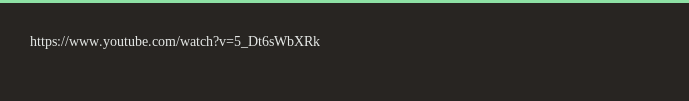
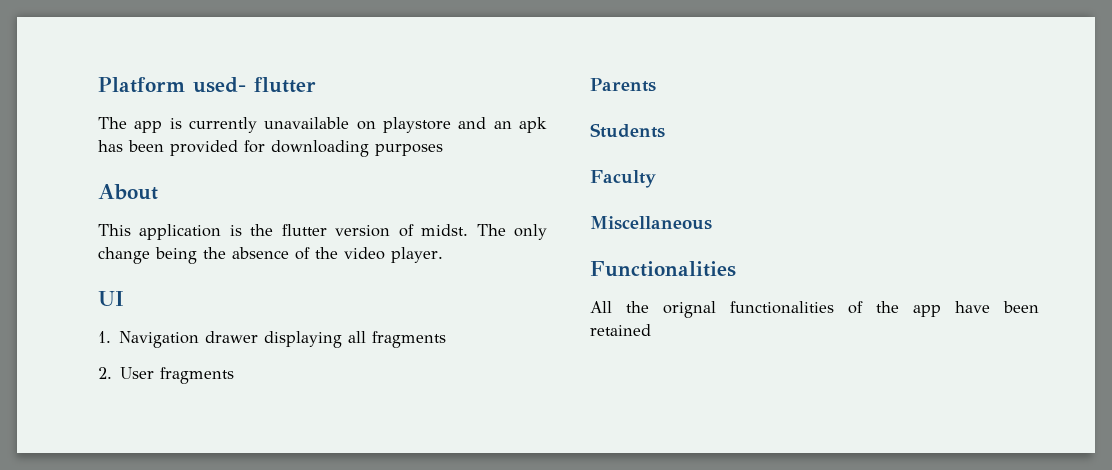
- https://www.youtube.com/watch?v=5_Dt6sWbXRk
+ Platform used- flutter
+ The app is currently unavailable on playstore and an apk has been provided for downloading purposes
+ About
+ This application is the flutter version of midst. The only change being the absence of the video player.
+ UI
+ 1. Navigation drawer displaying all fragments
+ 2. User fragments
+ Parents
+ Students
+ Faculty
+ Miscellaneous
+ Functionalities
+ All the orignal functionalities of the app have been retained

